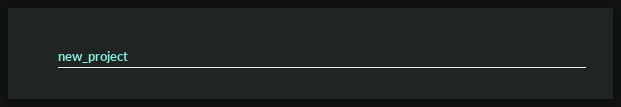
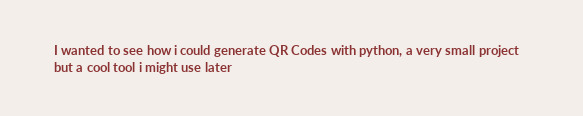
- new_project
+ I wanted to see how i could generate QR Codes with python, a very small project but a cool tool i might use later

